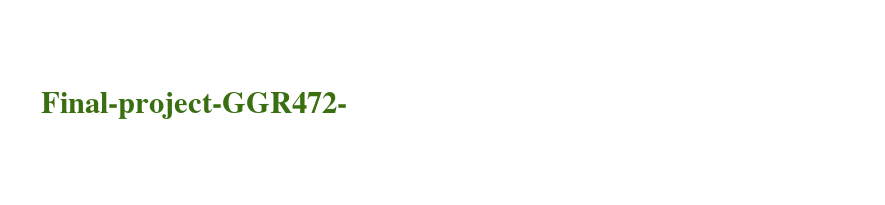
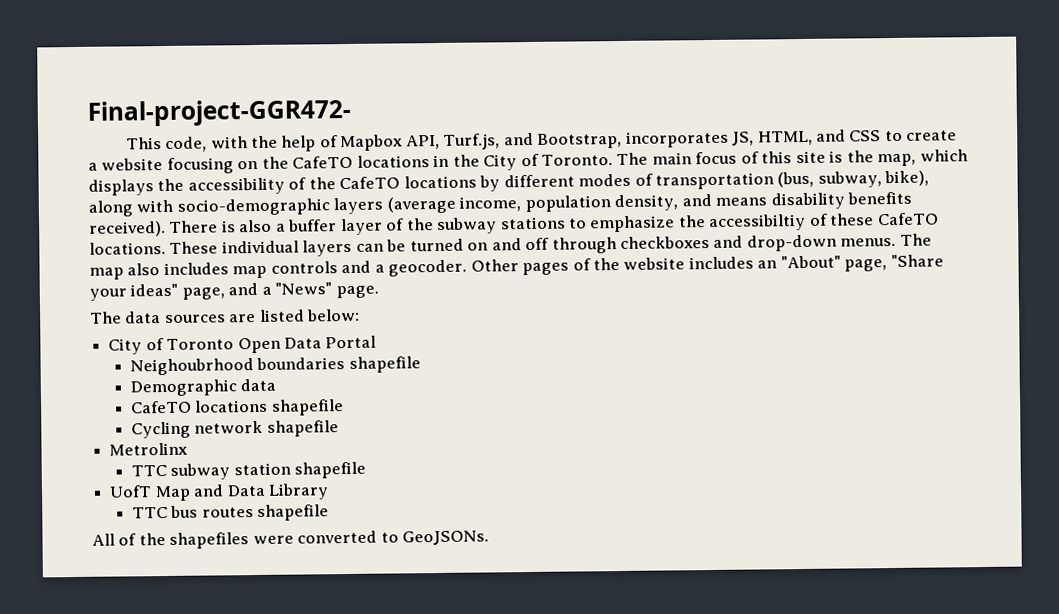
+ This code, with the help of Mapbox API, Turf.js, and Bootstrap, incorporates JS, HTML, and CSS to create a website focusing on the CafeTO locations in the City of Toronto. The main focus of this site is the map, which displays the accessibility of the CafeTO locations by different modes of transportation (bus, subway, bike), along with socio-demographic layers (average income, population density, and means disability benefits received). There is also a buffer layer of the subway stations to emphasize the accessibiltiy of these CafeTO locations. These individual layers can be turned on and off through checkboxes and drop-down menus. The map also includes map controls and a geocoder. Other pages of the website includes an "About" page, "Share your ideas" page, and a "News" page.
+ The data sources are listed below:
+ City of Toronto Open Data Portal
+ Neighoubrhood boundaries shapefile
+ Demographic data
+ CafeTO locations shapefile
+ Cycling network shapefile
+ Metrolinx
+ TTC subway station shapefile
+ UofT Map and Data Library
+ TTC bus routes shapefile
+ All of the shapefiles were converted to GeoJSONs.

